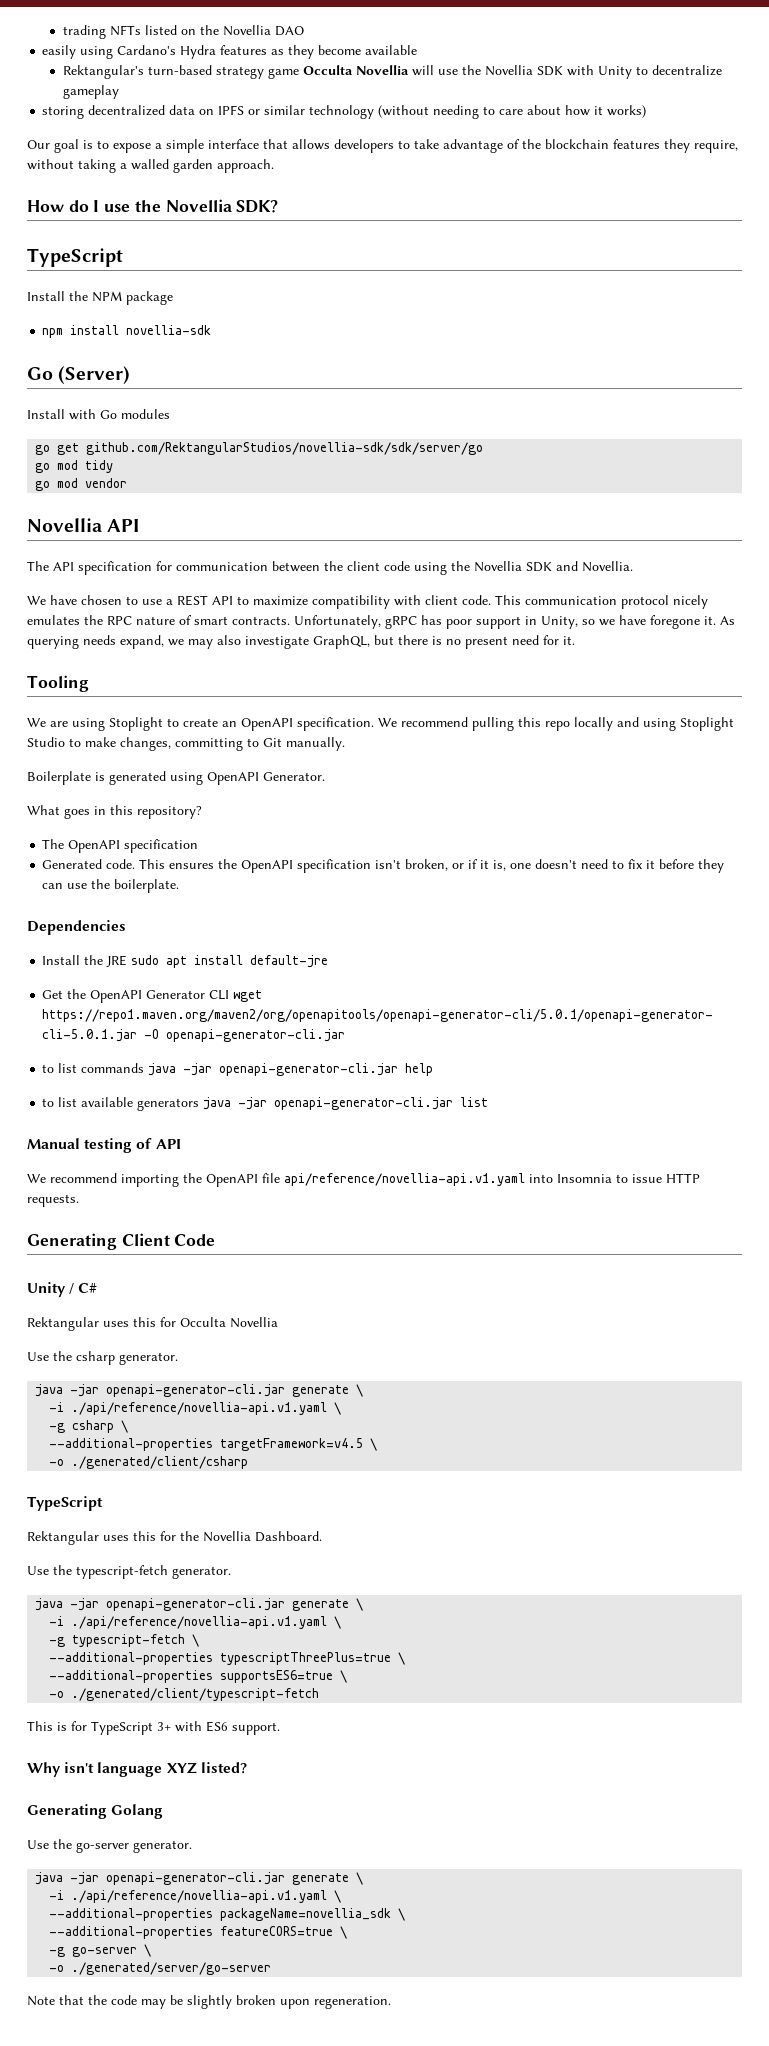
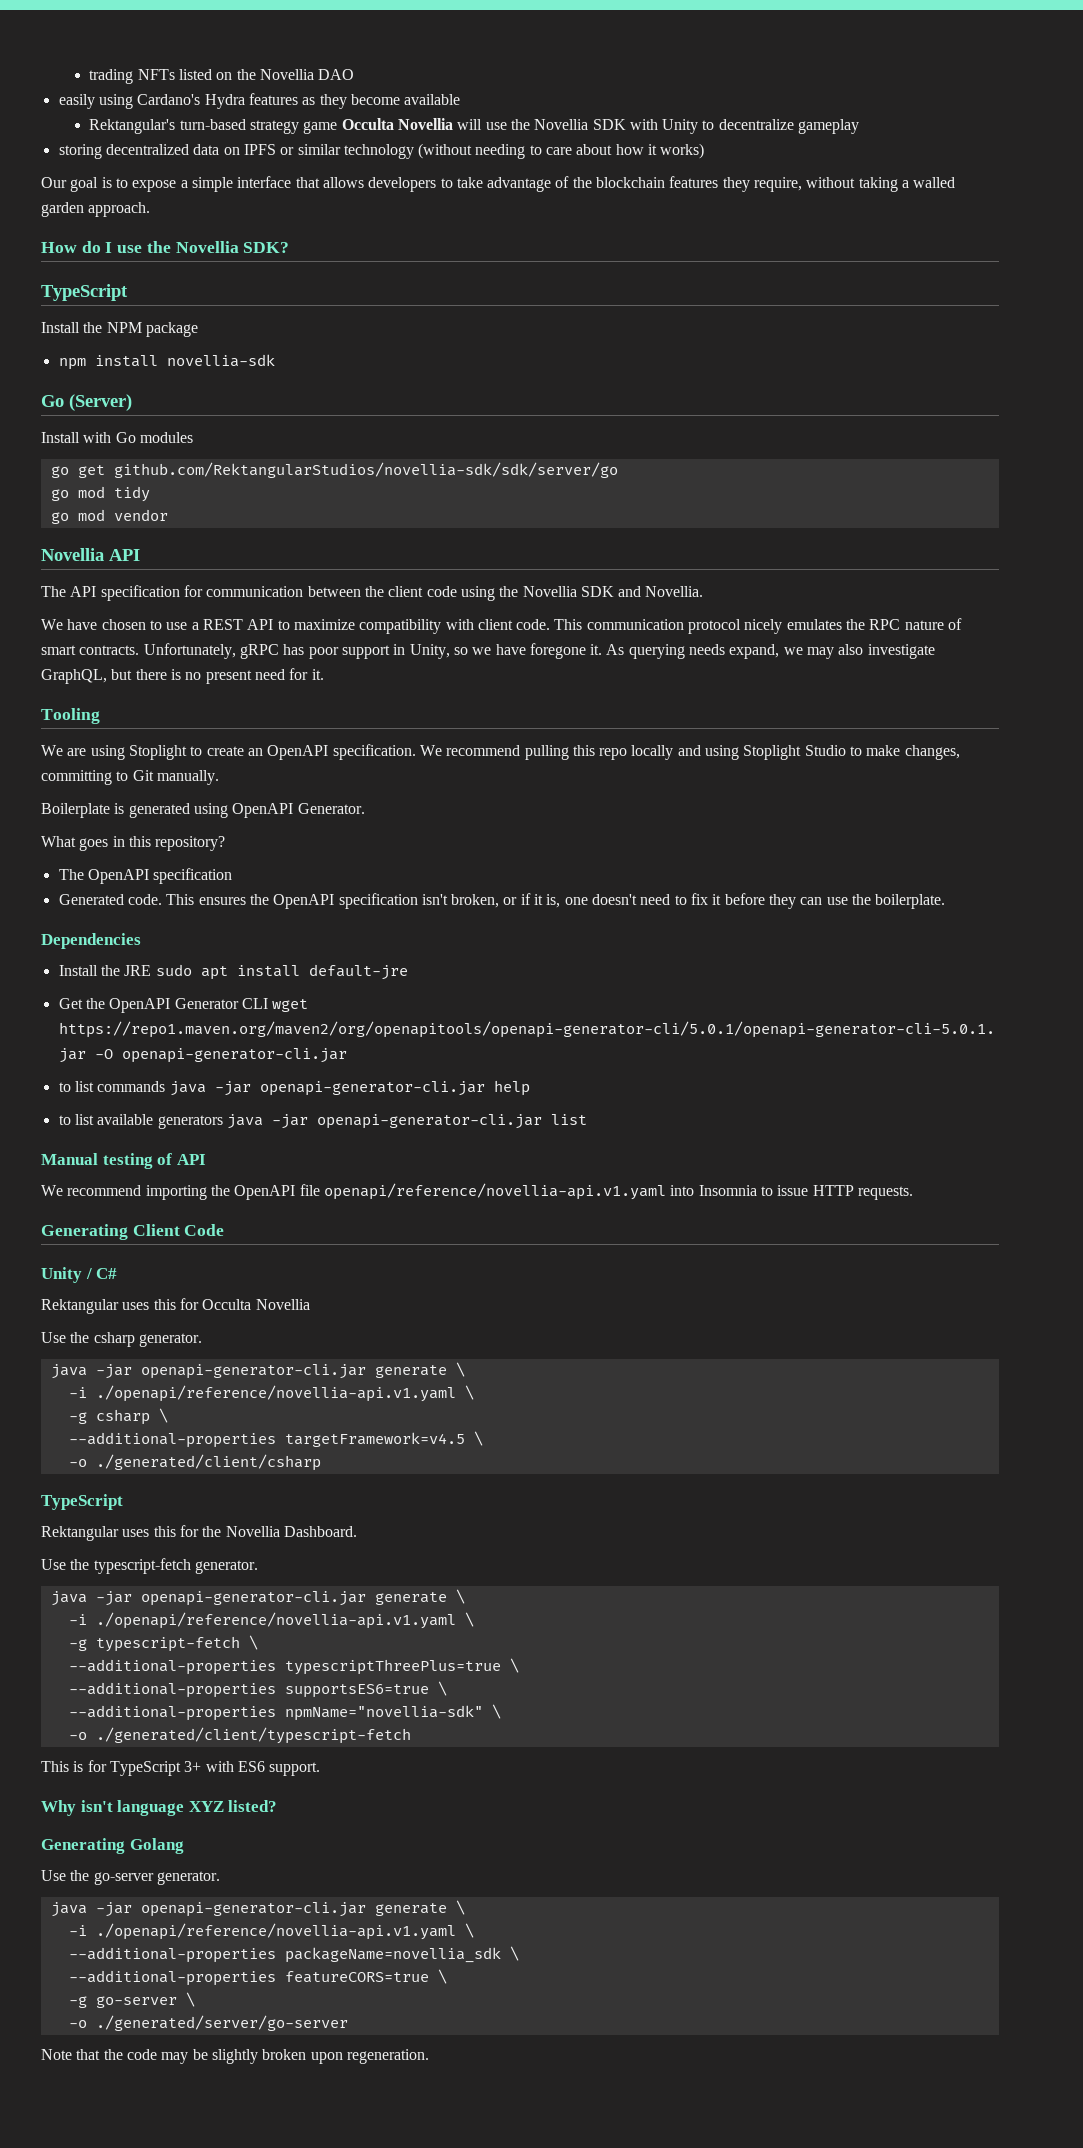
- We recommend importing the OpenAPI file api/reference/novellia-api.v1.yaml into Insomnia to issue HTTP requests.
+ We recommend importing the OpenAPI file openapi/reference/novellia-api.v1.yaml into Insomnia to issue HTTP requests.
  Use the csharp generator.
  java -jar openapi-generator-cli.jar generate \
- -i ./api/reference/novellia-api.v1.yaml \
+ -i ./openapi/reference/novellia-api.v1.yaml \
  Use the typescript-fetch generator.
  java -jar openapi-generator-cli.jar generate \
- -i ./api/reference/novellia-api.v1.yaml \
+ -i ./openapi/reference/novellia-api.v1.yaml \
+ --additional-properties npmName="novellia-sdk" \
  Use the go-server generator.
  java -jar openapi-generator-cli.jar generate \
- -i ./api/reference/novellia-api.v1.yaml \
+ -i ./openapi/reference/novellia-api.v1.yaml \

